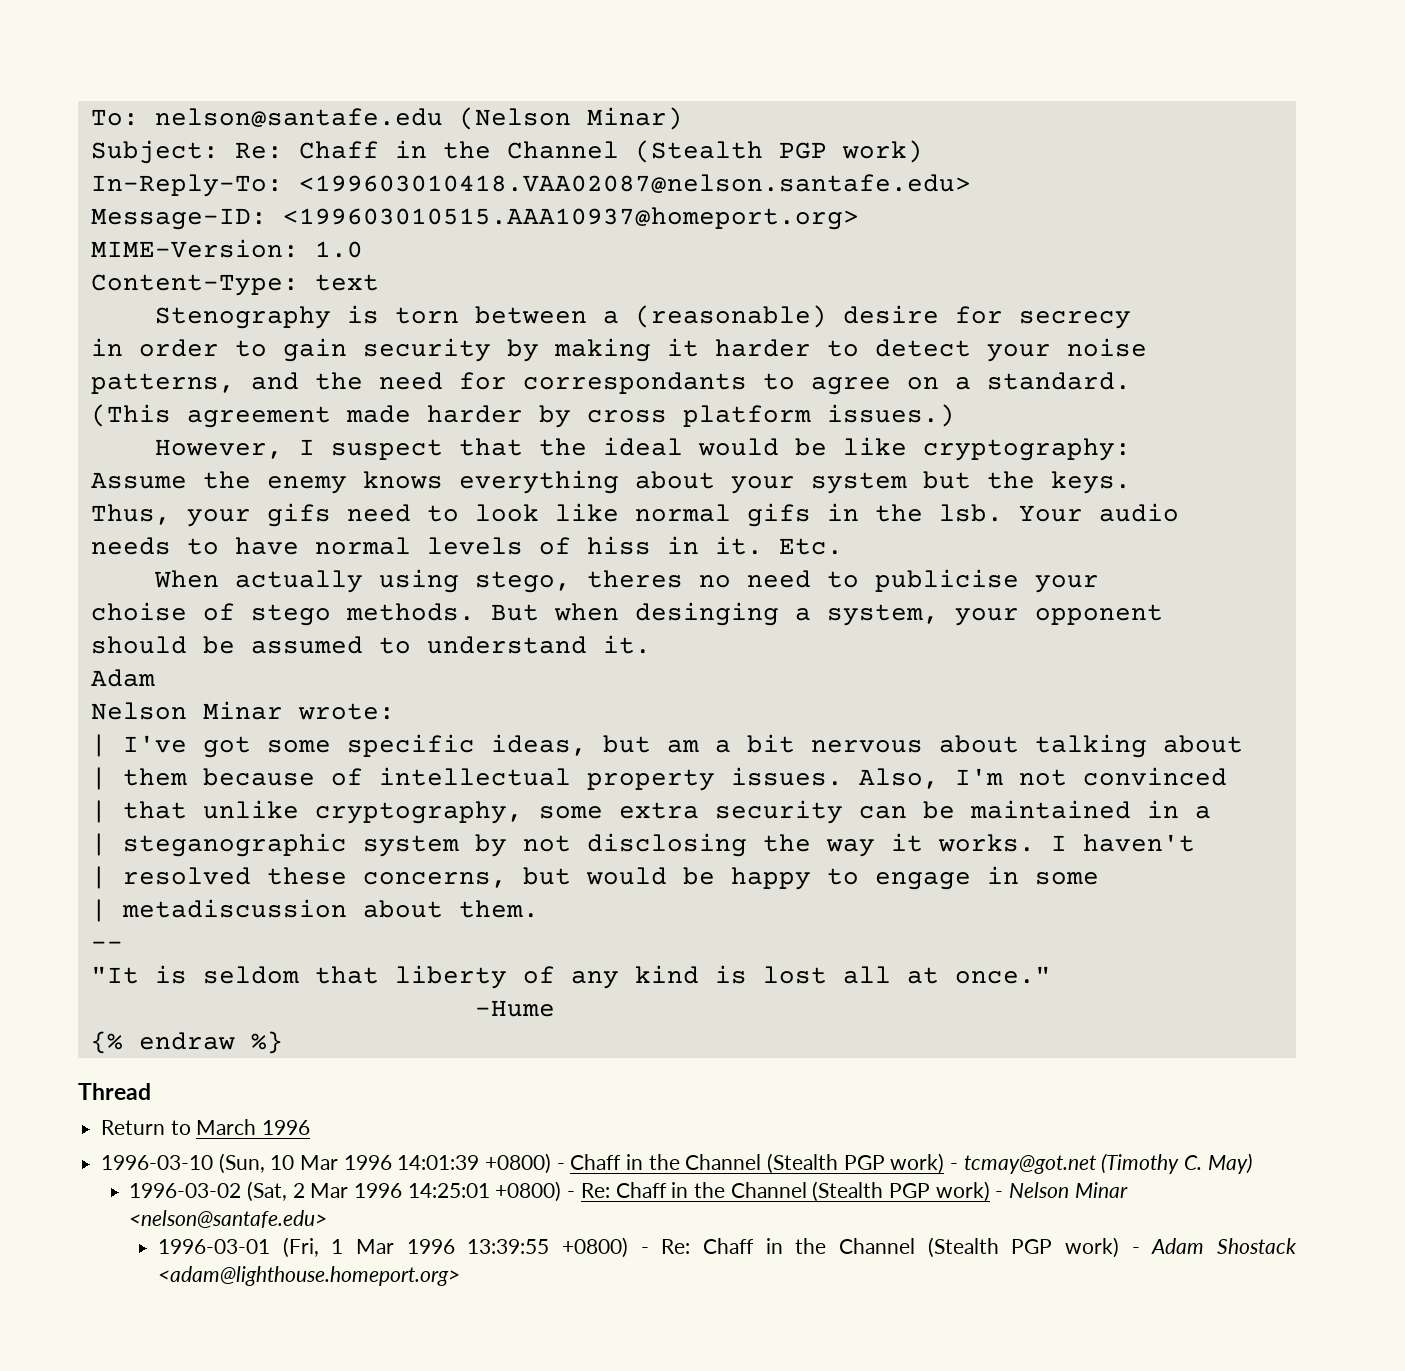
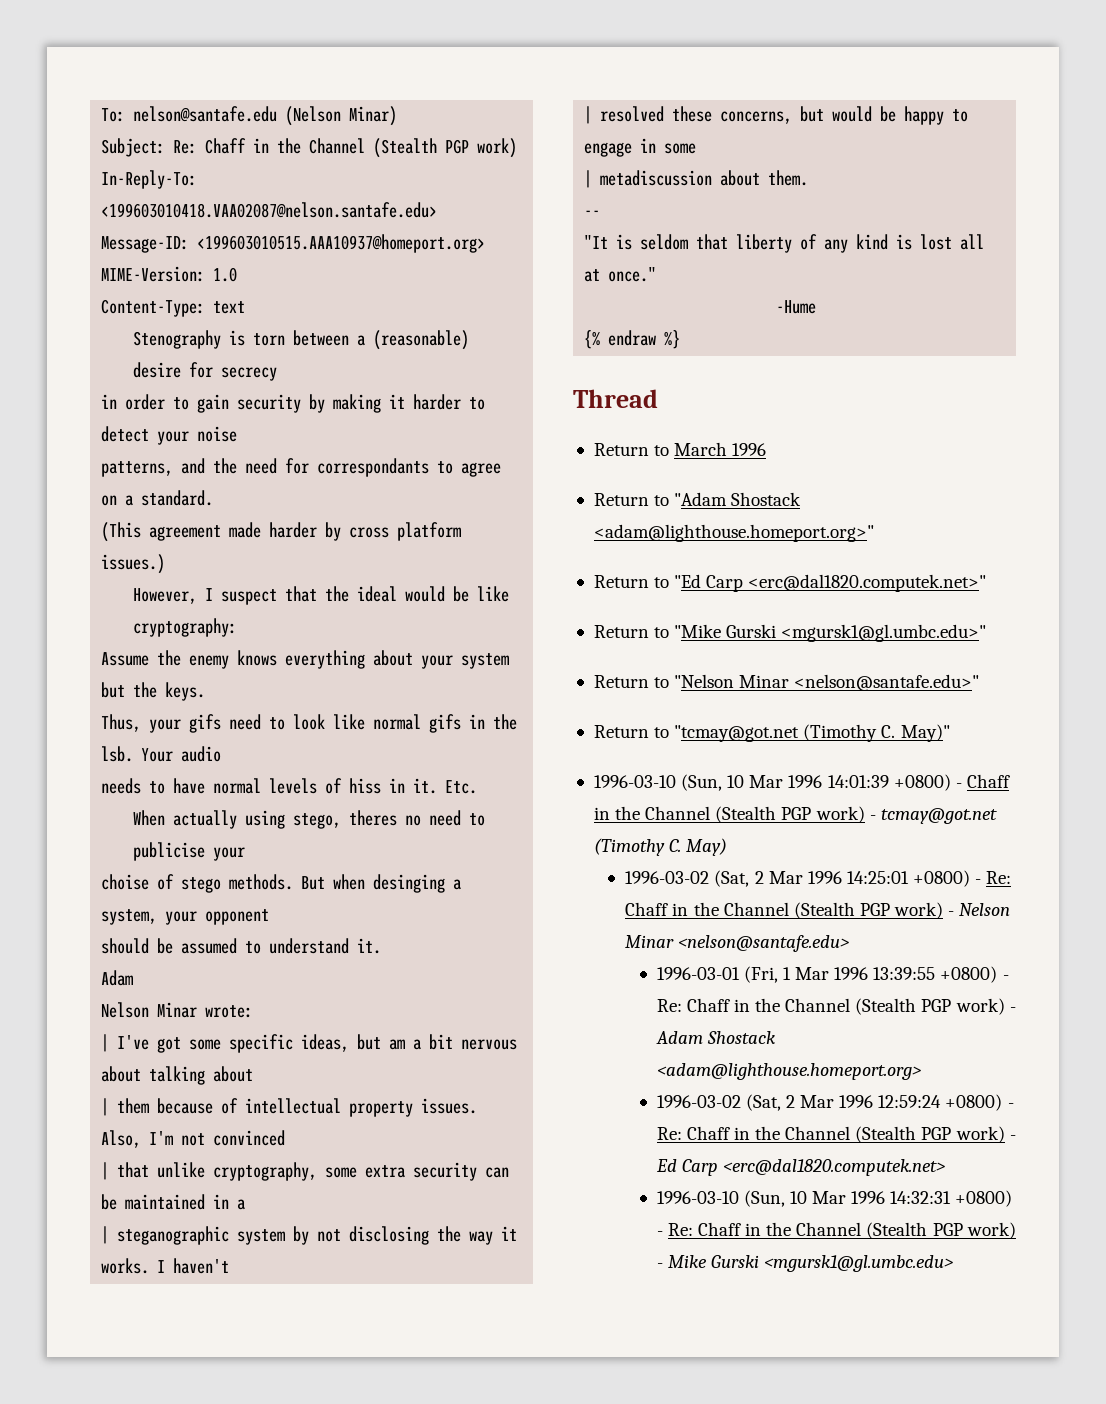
+ Return to "Adam Shostack <adam@lighthouse.homeport.org>"
+ Return to "Ed Carp <erc@dal1820.computek.net>"
+ Return to "Mike Gurski <mgursk1@gl.umbc.edu>"
+ Return to "Nelson Minar <nelson@santafe.edu>"
+ Return to "tcmay@got.net (Timothy C. May)"
+ 1996-03-02 (Sat, 2 Mar 1996 12:59:24 +0800) - Re: Chaff in the Channel (Stealth PGP work) - Ed Carp <erc@dal1820.computek.net>
+ 1996-03-10 (Sun, 10 Mar 1996 14:32:31 +0800) - Re: Chaff in the Channel (Stealth PGP work) - Mike Gurski <mgursk1@gl.umbc.edu>

